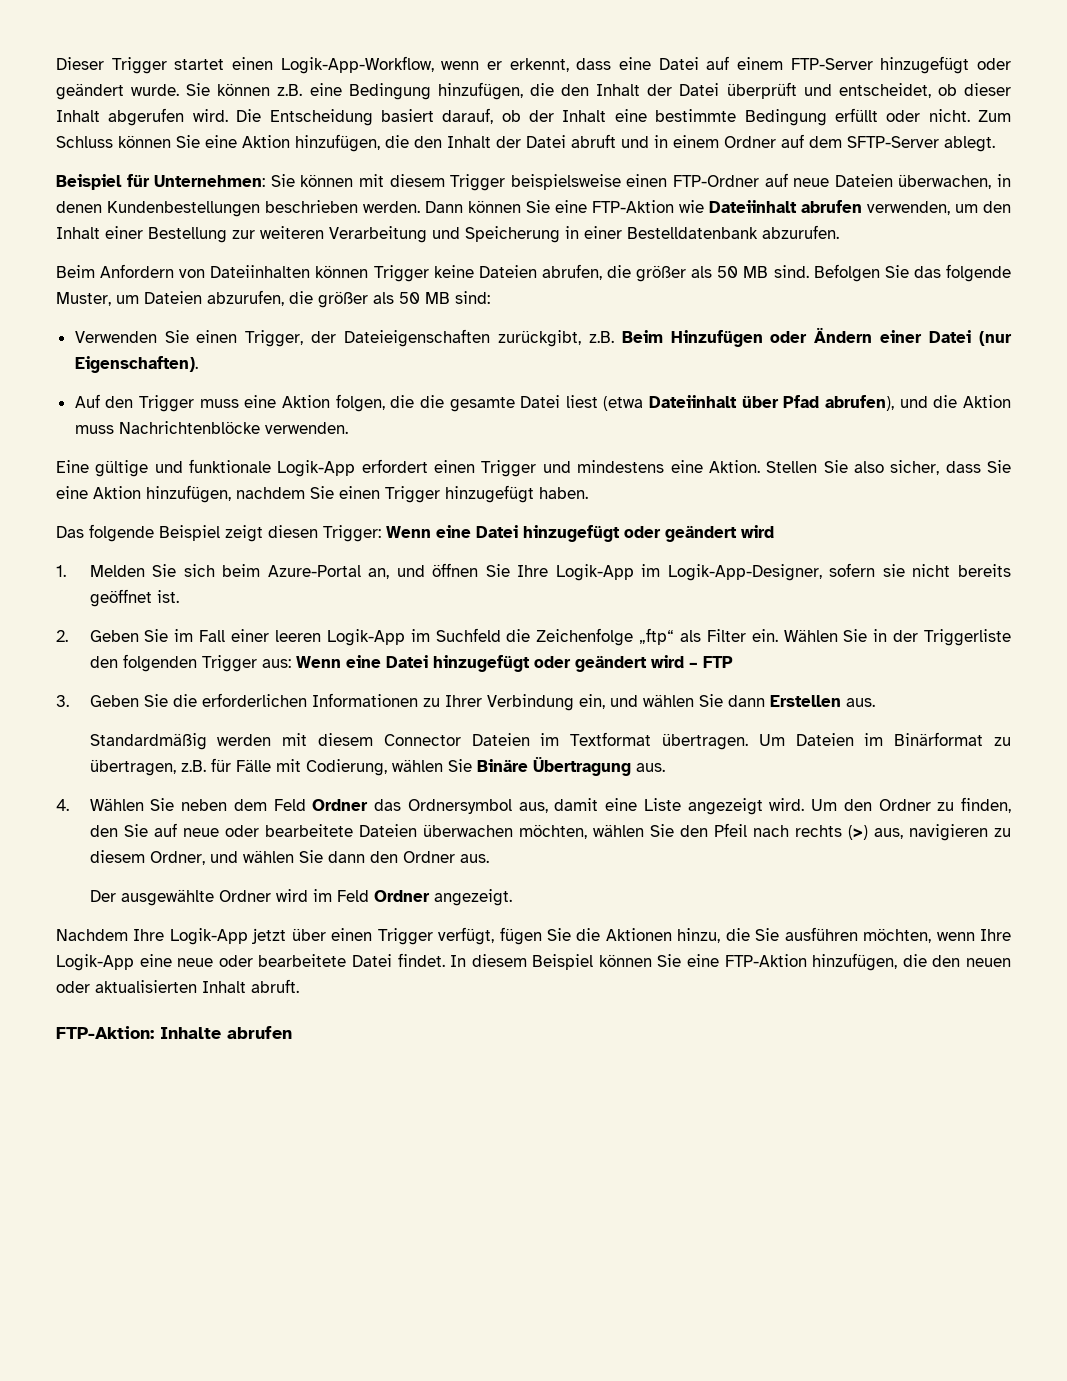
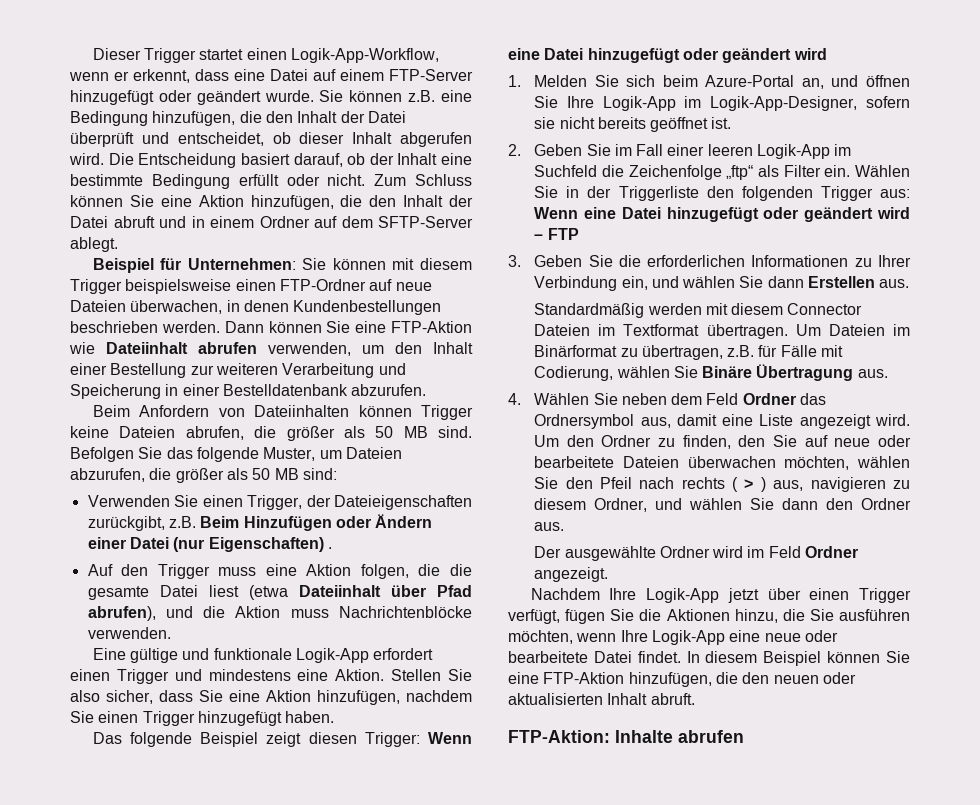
- Verwenden Sie einen Trigger, der Dateieigenschaften zurückgibt, z.B. Beim Hinzufügen oder Ändern einer Datei (nur Eigenschaften).
+ Verwenden Sie einen Trigger, der Dateieigenschaften zurückgibt, z.B. Beim Hinzufügen oder Ändern einer Datei (nur Eigenschaften) .
- Um den Ordner zu finden, den Sie auf neue oder bearbeitete Dateien überwachen möchten, wählen Sie den Pfeil nach rechts (>) aus, navigieren zu diesem Ordner, und wählen Sie dann den Ordner aus.
+ Um den Ordner zu finden, den Sie auf neue oder bearbeitete Dateien überwachen möchten, wählen Sie den Pfeil nach rechts ( > ) aus, navigieren zu diesem Ordner, und wählen Sie dann den Ordner aus.

